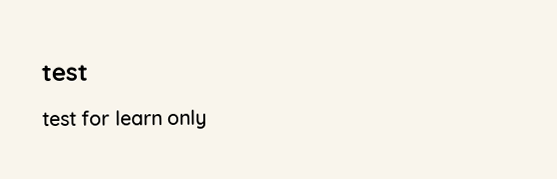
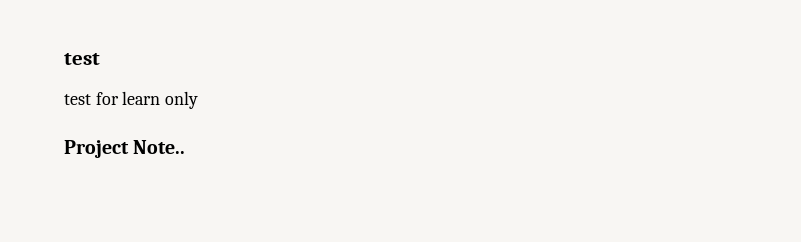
+ Project Note..

